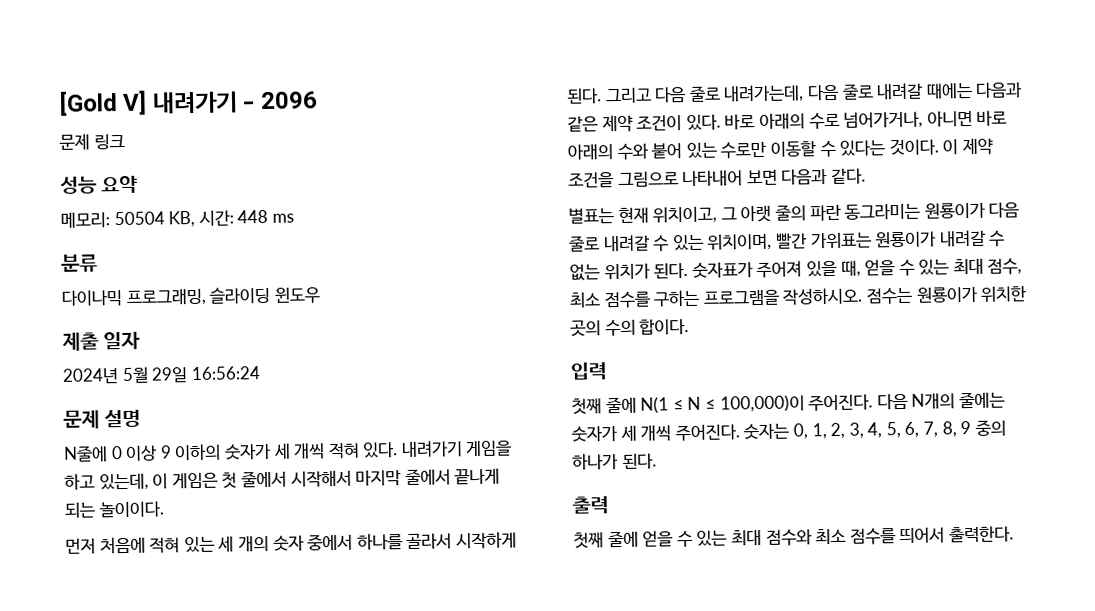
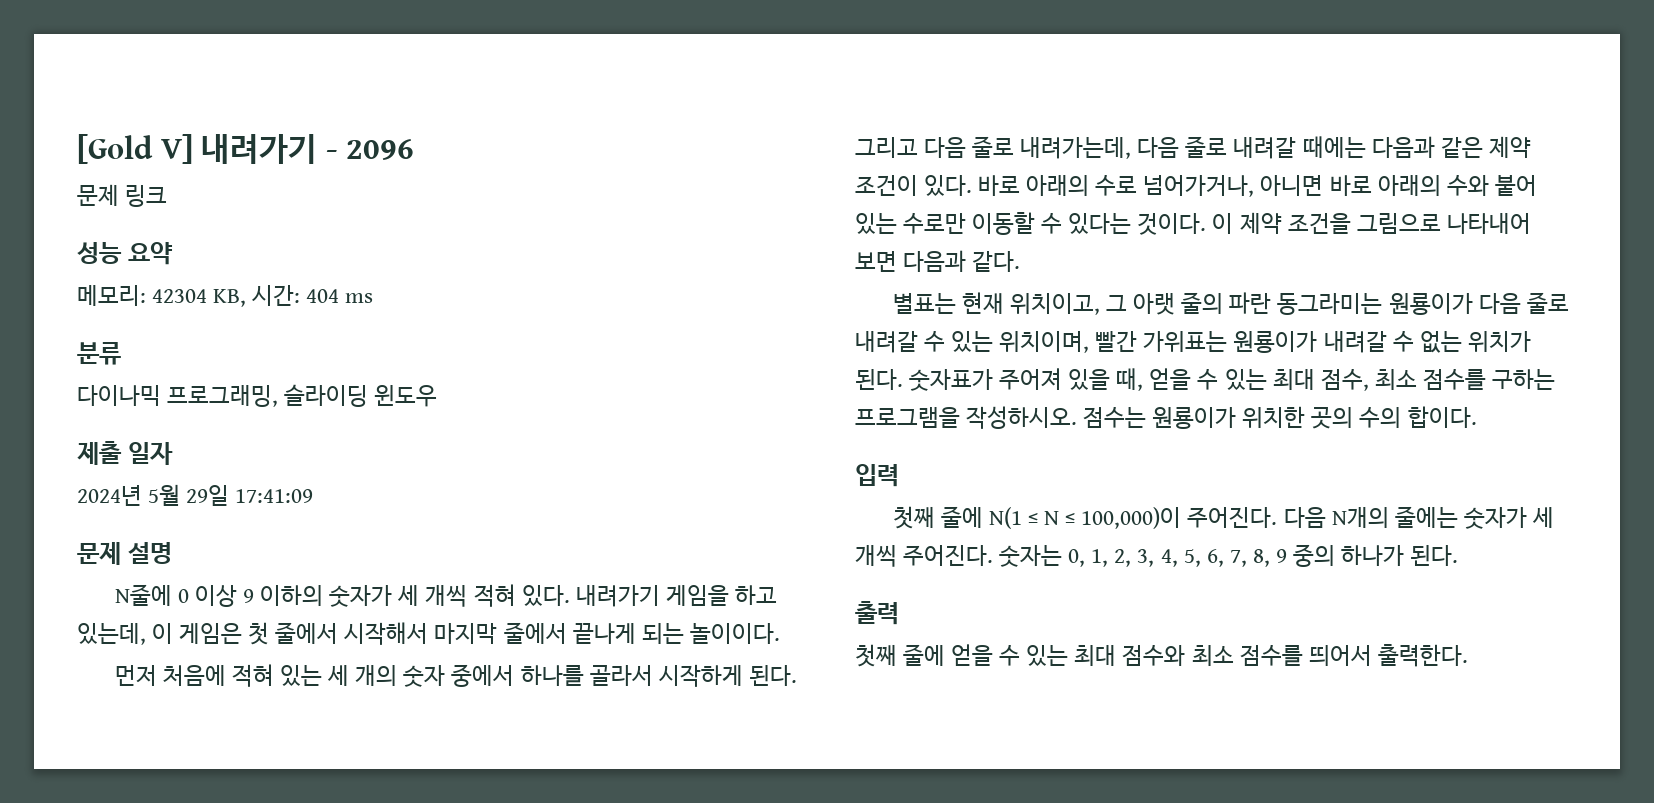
- 메모리: 50504 KB, 시간: 448 ms
+ 메모리: 42304 KB, 시간: 404 ms
- 2024년 5월 29일 16:56:24
+ 2024년 5월 29일 17:41:09

